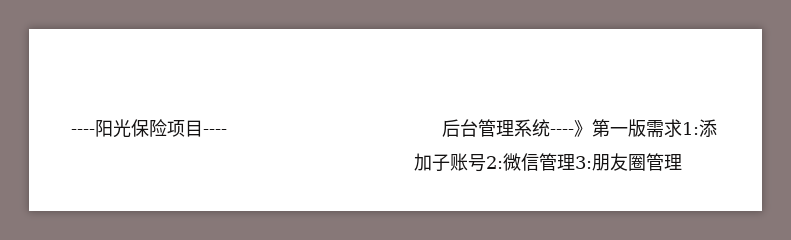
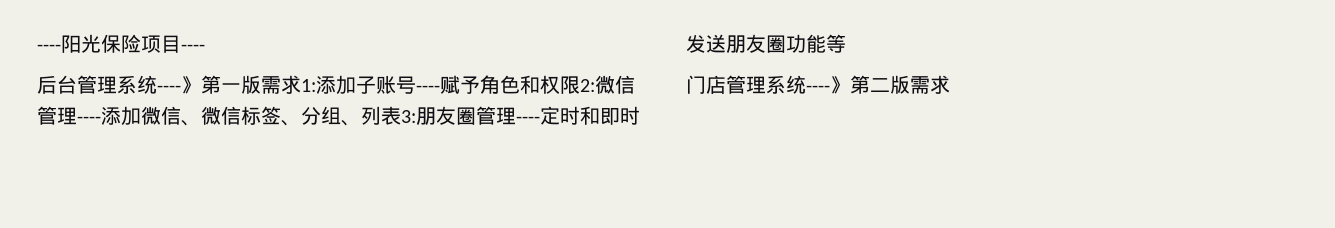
- 后台管理系统----》第一版需求1:添加子账号2:微信管理3:朋友圈管理
+ 后台管理系统----》第一版需求1:添加子账号----赋予角色和权限2:微信管理----添加微信、微信标签、分组、列表3:朋友圈管理----定时和即时发送朋友圈功能等
+ 门店管理系统----》第二版需求

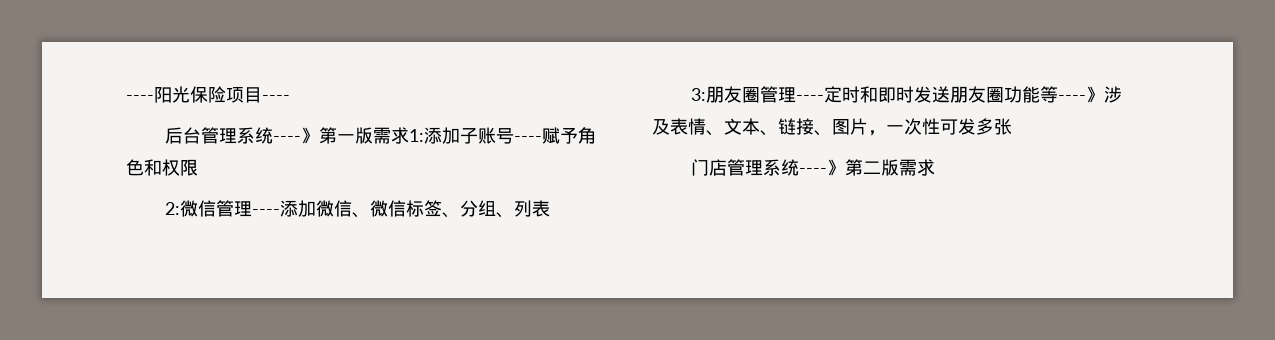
- 后台管理系统----》第一版需求1:添加子账号----赋予角色和权限2:微信管理----添加微信、微信标签、分组、列表3:朋友圈管理----定时和即时发送朋友圈功能等
+ 后台管理系统----》第一版需求1:添加子账号----赋予角色和权限
+ 2:微信管理----添加微信、微信标签、分组、列表
+ 3:朋友圈管理----定时和即时发送朋友圈功能等----》涉及表情、文本、链接、图片，一次性可发多张

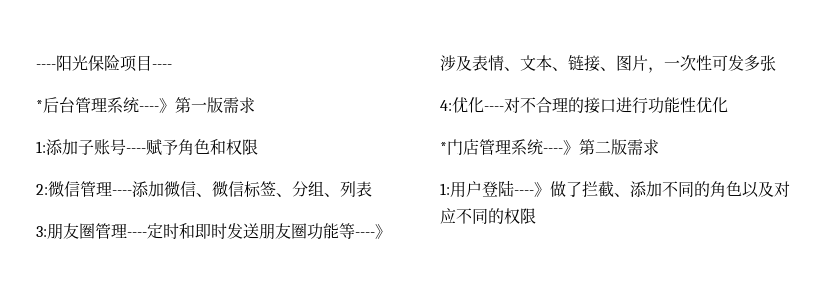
- 后台管理系统----》第一版需求1:添加子账号----赋予角色和权限
+ *后台管理系统----》第一版需求
+ 1:添加子账号----赋予角色和权限
- 门店管理系统----》第二版需求
+ 4:优化----对不合理的接口进行功能性优化
+ *门店管理系统----》第二版需求
+ 1:用户登陆----》做了拦截、添加不同的角色以及对应不同的权限

